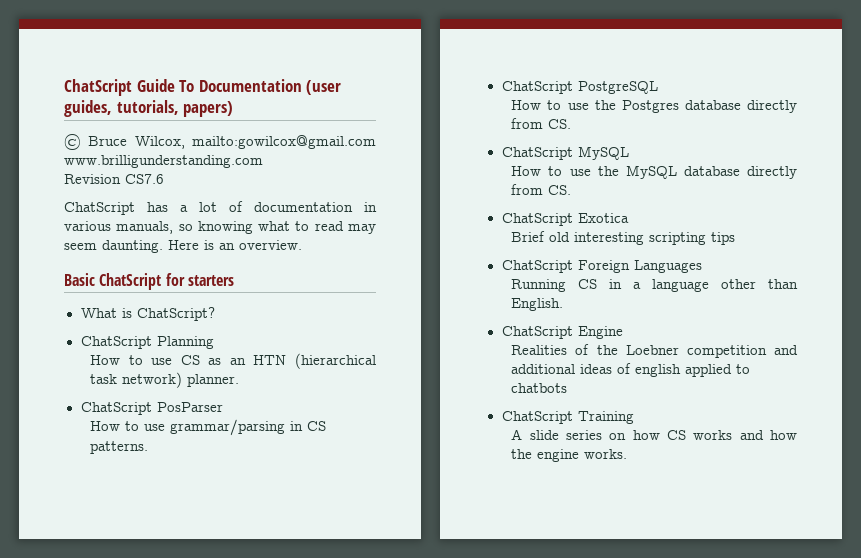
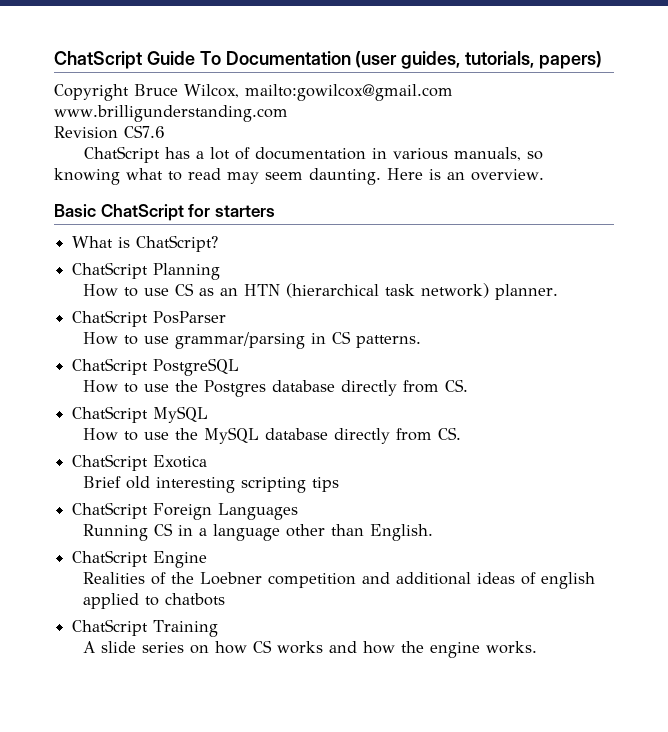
- © Bruce Wilcox, mailto:gowilcox@gmail.com www.brilligunderstanding.com
+ Copyright Bruce Wilcox, mailto:gowilcox@gmail.com www.brilligunderstanding.com

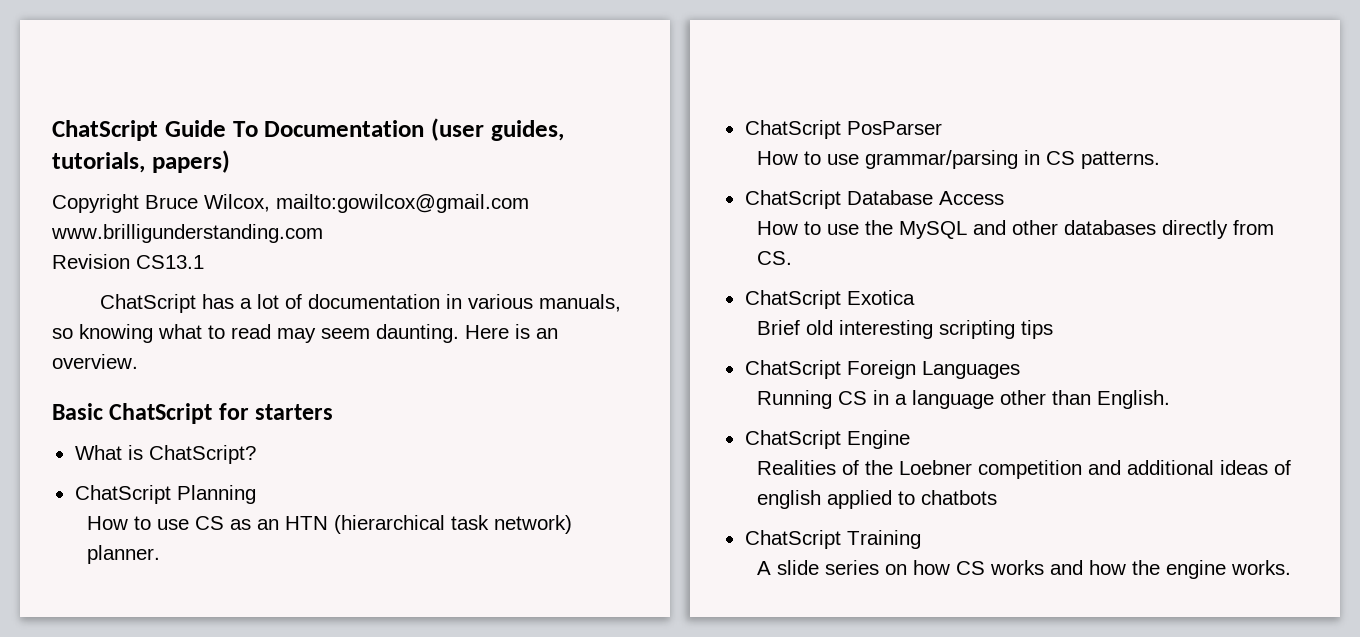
- Revision CS7.6
+ Revision CS13.1
- ChatScript PostgreSQL
- How to use the Postgres database directly from CS.
- ChatScript MySQL
+ ChatScript Database Access
- How to use the MySQL database directly from CS.
+ How to use the MySQL and other databases directly from CS.

